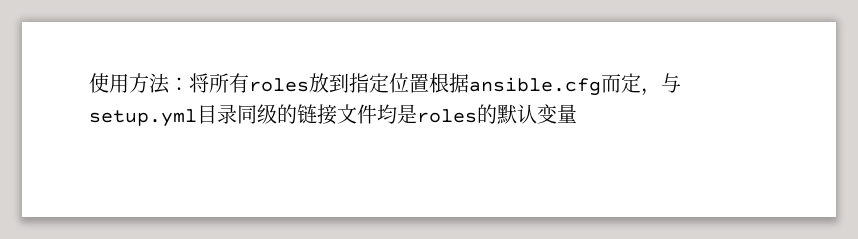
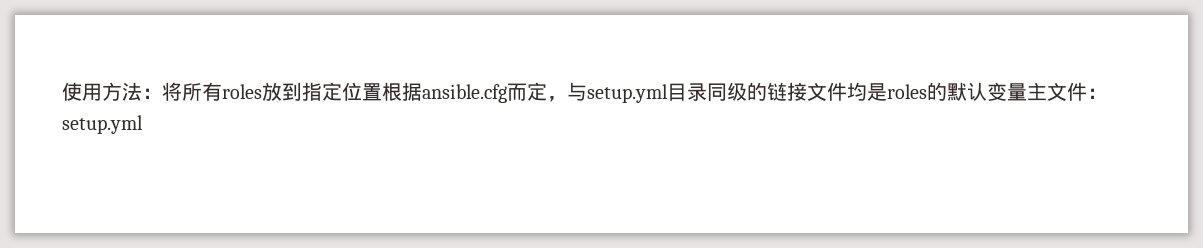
- 使用方法：将所有roles放到指定位置根据ansible.cfg而定，与setup.yml目录同级的链接文件均是roles的默认变量
+ 使用方法：将所有roles放到指定位置根据ansible.cfg而定，与setup.yml目录同级的链接文件均是roles的默认变量主文件：setup.yml

